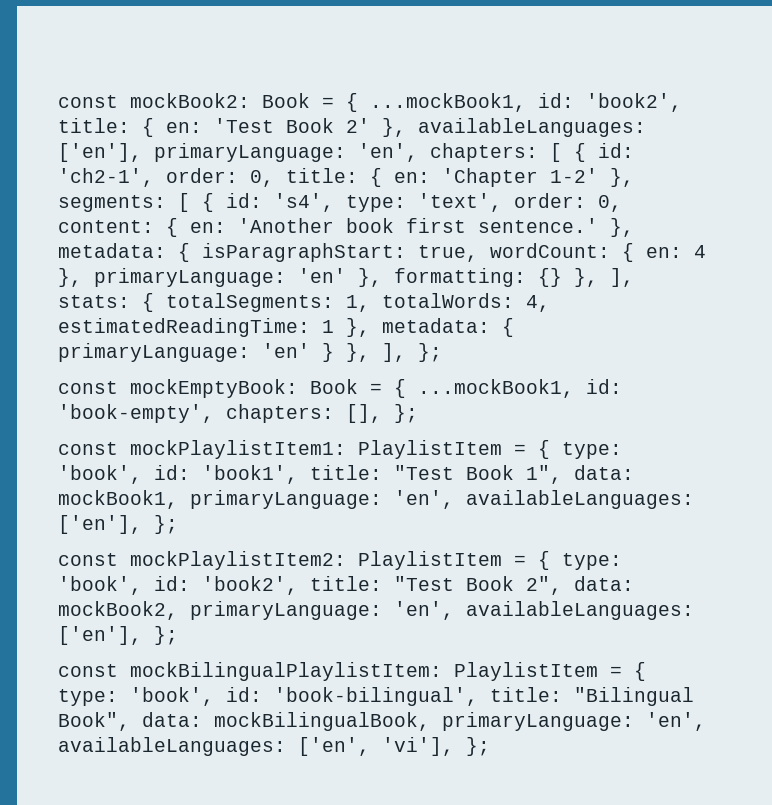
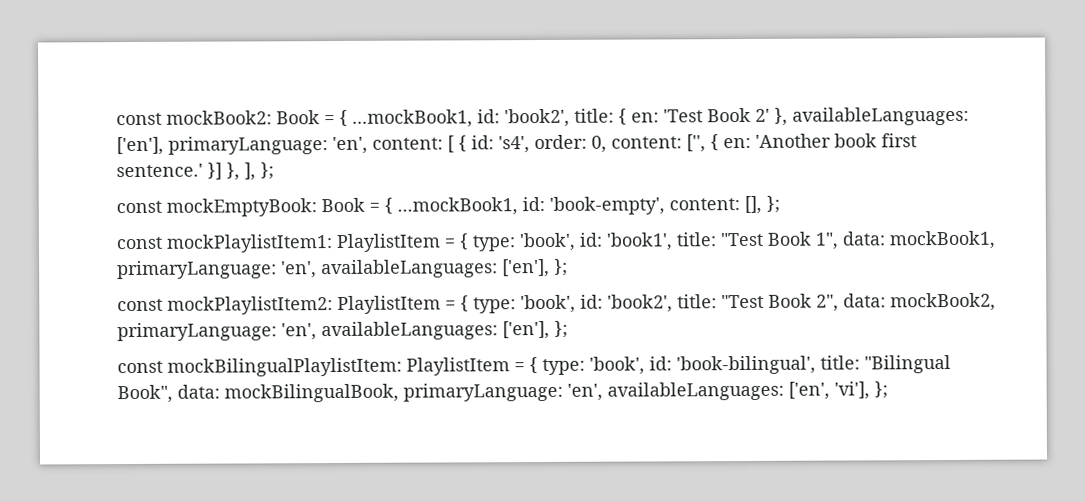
- const mockBook2: Book = { ...mockBook1, id: 'book2', title: { en: 'Test Book 2' }, availableLanguages: ['en'], primaryLanguage: 'en', chapters: [ { id: 'ch2-1', order: 0, title: { en: 'Chapter 1-2' }, segments: [ { id: 's4', type: 'text', order: 0, content: { en: 'Another book first sentence.'
+ const mockBook2: Book = { ...mockBook1, id: 'book2', title: { en: 'Test Book 2' }, availableLanguages: ['en'], primaryLanguage: 'en', content: [ { id: 's4', order: 0, content: ['', { en: 'Another book first sentence.'
- }, metadata: { isParagraphStart: true, wordCount: { en: 4 }, primaryLanguage: 'en' }, formatting: {} }, ], stats: { totalSegments: 1, totalWords: 4, estimatedReadingTime: 1 }, metadata: { primaryLanguage: 'en' } }, ], };
+ }] }, ], };
- const mockEmptyBook: Book = { ...mockBook1, id: 'book-empty', chapters: [], };
+ const mockEmptyBook: Book = { ...mockBook1, id: 'book-empty', content: [], };

